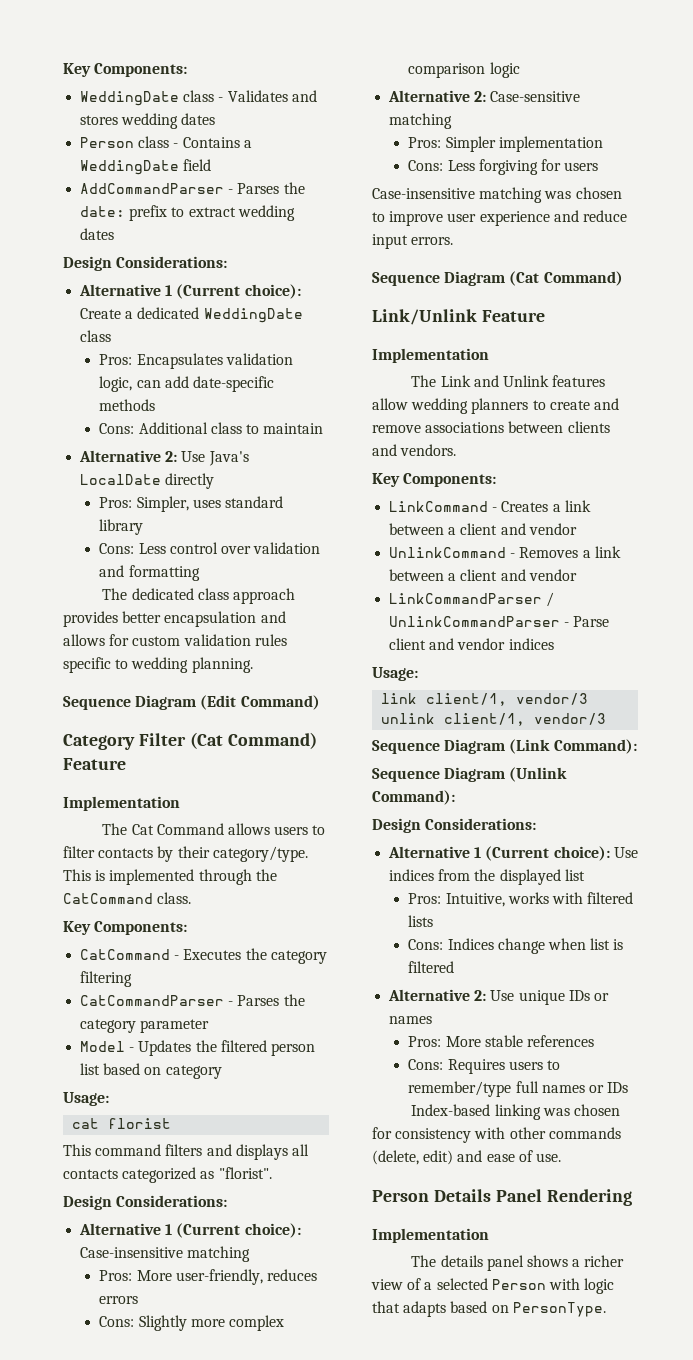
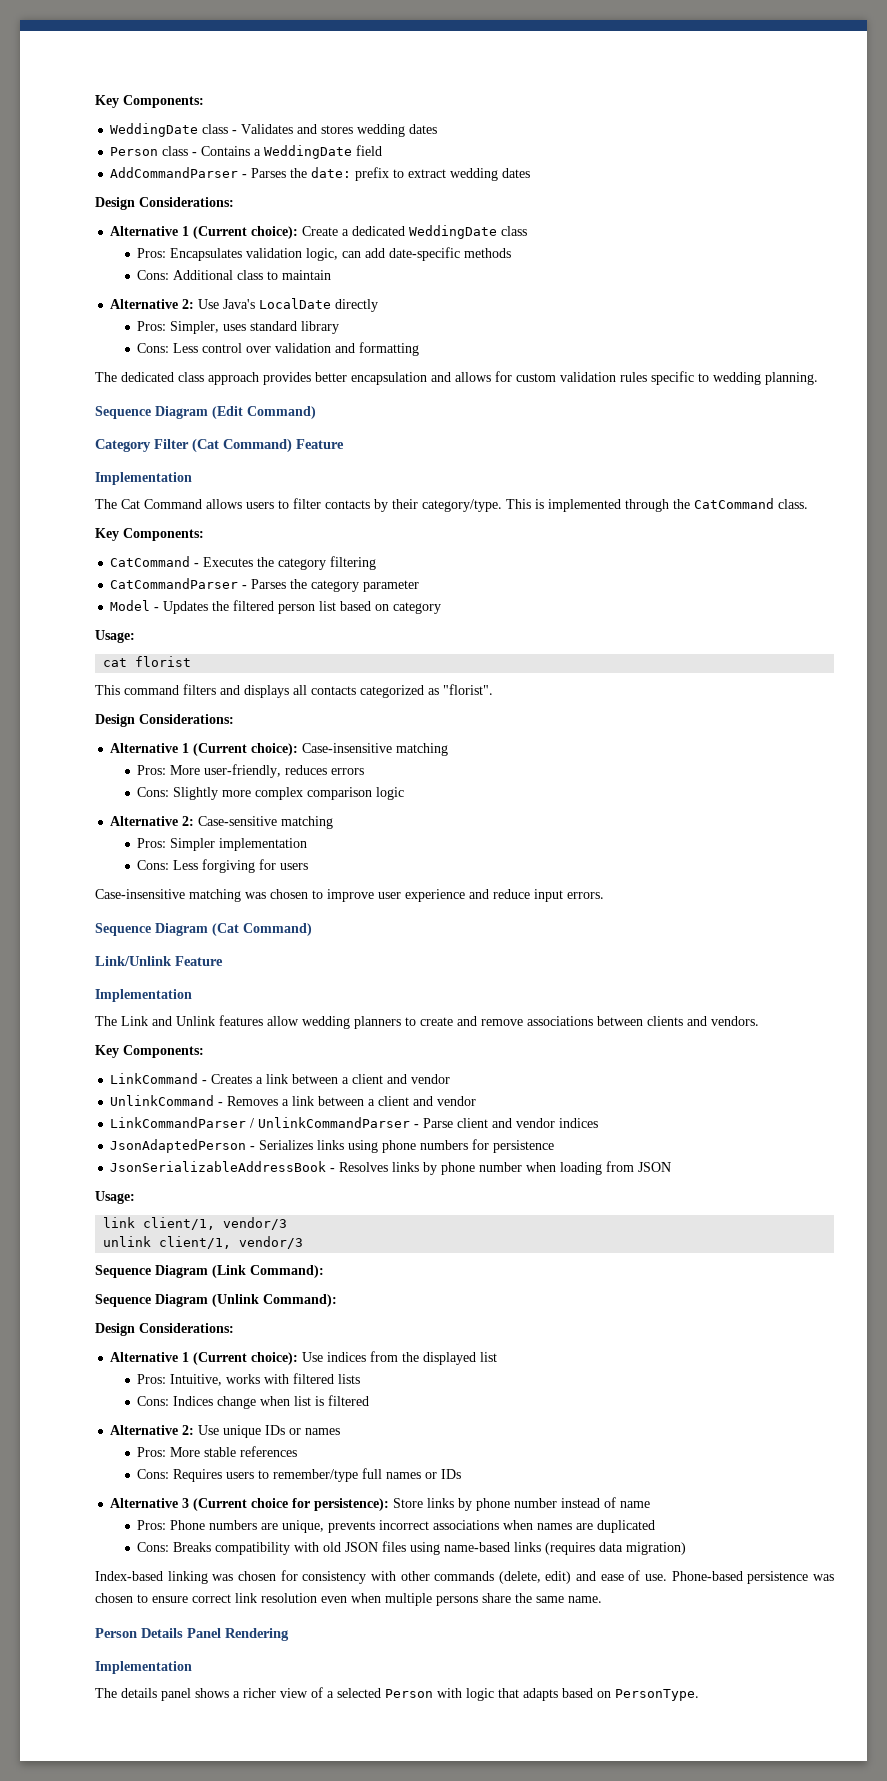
+ JsonAdaptedPerson - Serializes links using phone numbers for persistence
+ JsonSerializableAddressBook - Resolves links by phone number when loading from JSON
+ Alternative 3 (Current choice for persistence): Store links by phone number instead of name
+ Pros: Phone numbers are unique, prevents incorrect associations when names are duplicated
+ Cons: Breaks compatibility with old JSON files using name-based links (requires data migration)
+ Phone-based persistence was chosen to ensure correct link resolution even when multiple persons share the same name.

